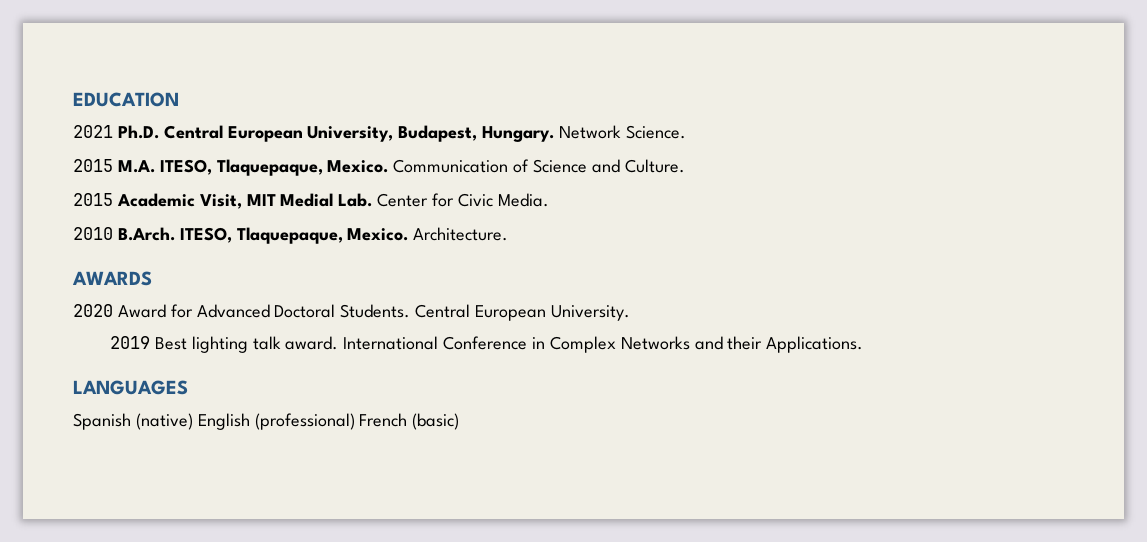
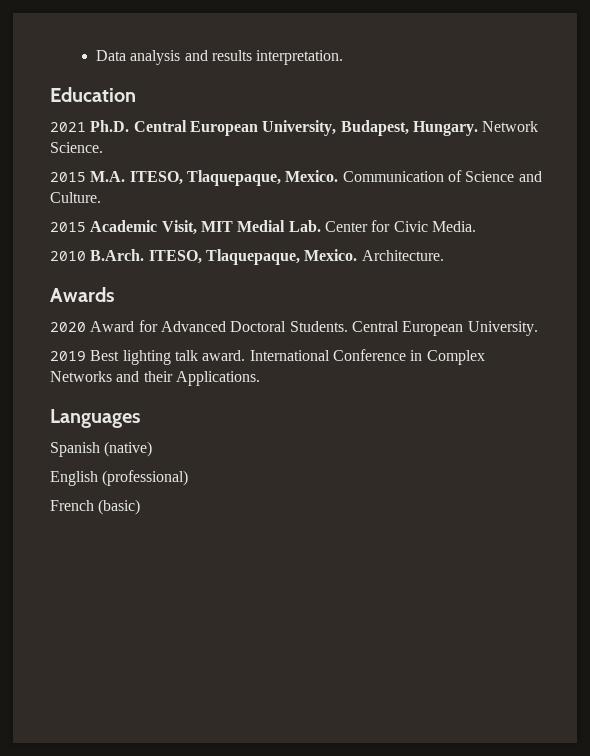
- EDUCATION
+ Data analysis and results interpretation.
+ Education
- AWARDS
+ Awards
- LANGUAGES
+ Languages
- Spanish (native) English (professional) French (basic)
+ Spanish (native)
+ English (professional)
+ French (basic)

